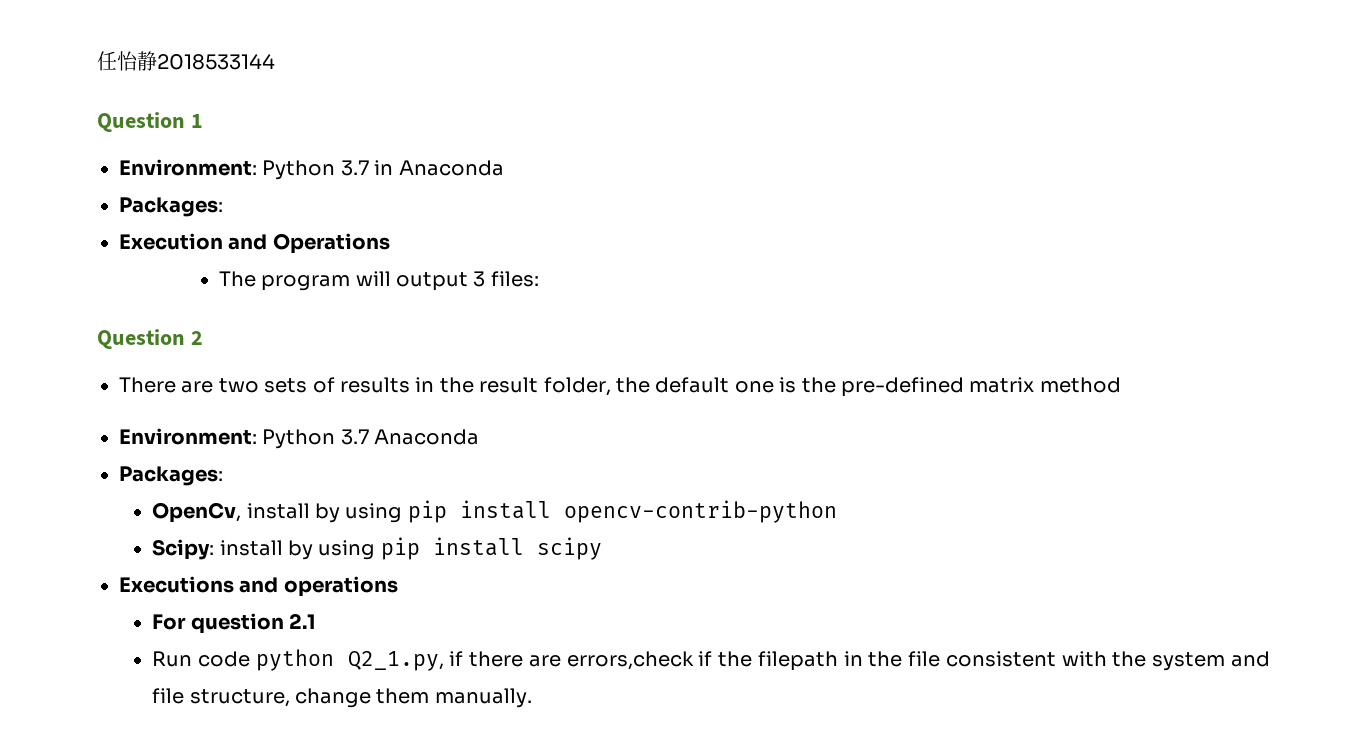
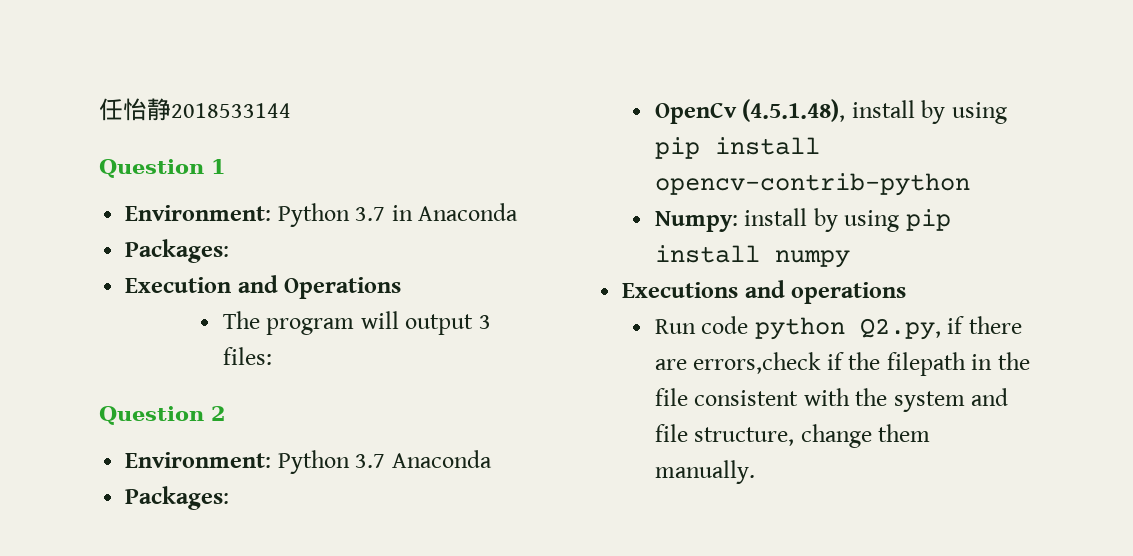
- There are two sets of results in the result folder, the default one is the pre-defined matrix method
- OpenCv, install by using pip install opencv-contrib-python
+ OpenCv (4.5.1.48), install by using pip install opencv-contrib-python
- Scipy: install by using pip install scipy
+ Numpy: install by using pip install numpy
- For question 2.1
- Run code python Q2_1.py, if there are errors,check if the filepath in the file consistent with the system and file structure, change them manually.
+ Run code python Q2.py, if there are errors,check if the filepath in the file consistent with the system and file structure, change them manually.

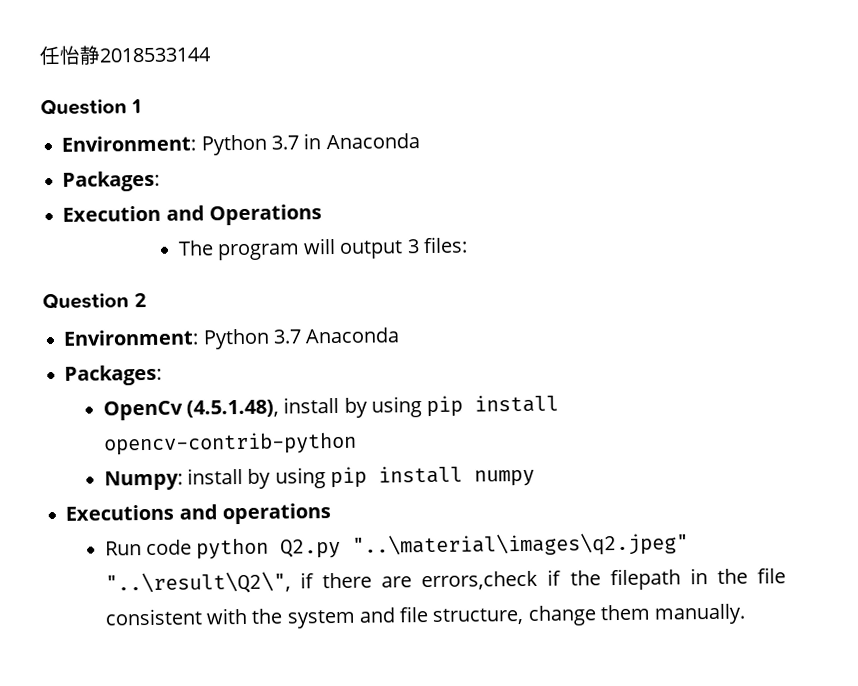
- Run code python Q2.py, if there are errors,check if the filepath in the file consistent with the system and file structure, change them manually.
+ Run code python Q2.py "..\material\images\q2.jpeg" "..\result\Q2\", if there are errors,check if the filepath in the file consistent with the system and file structure, change them manually.

